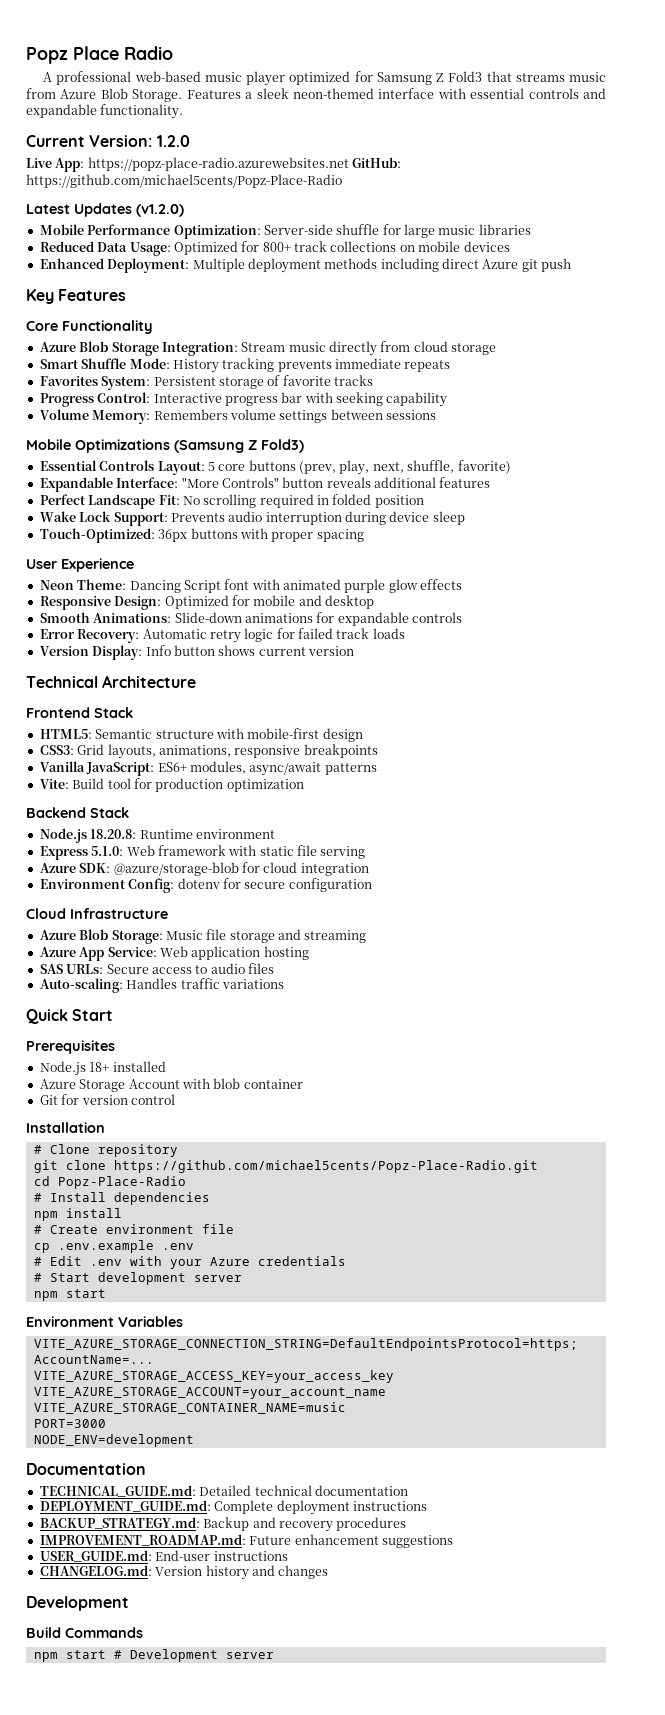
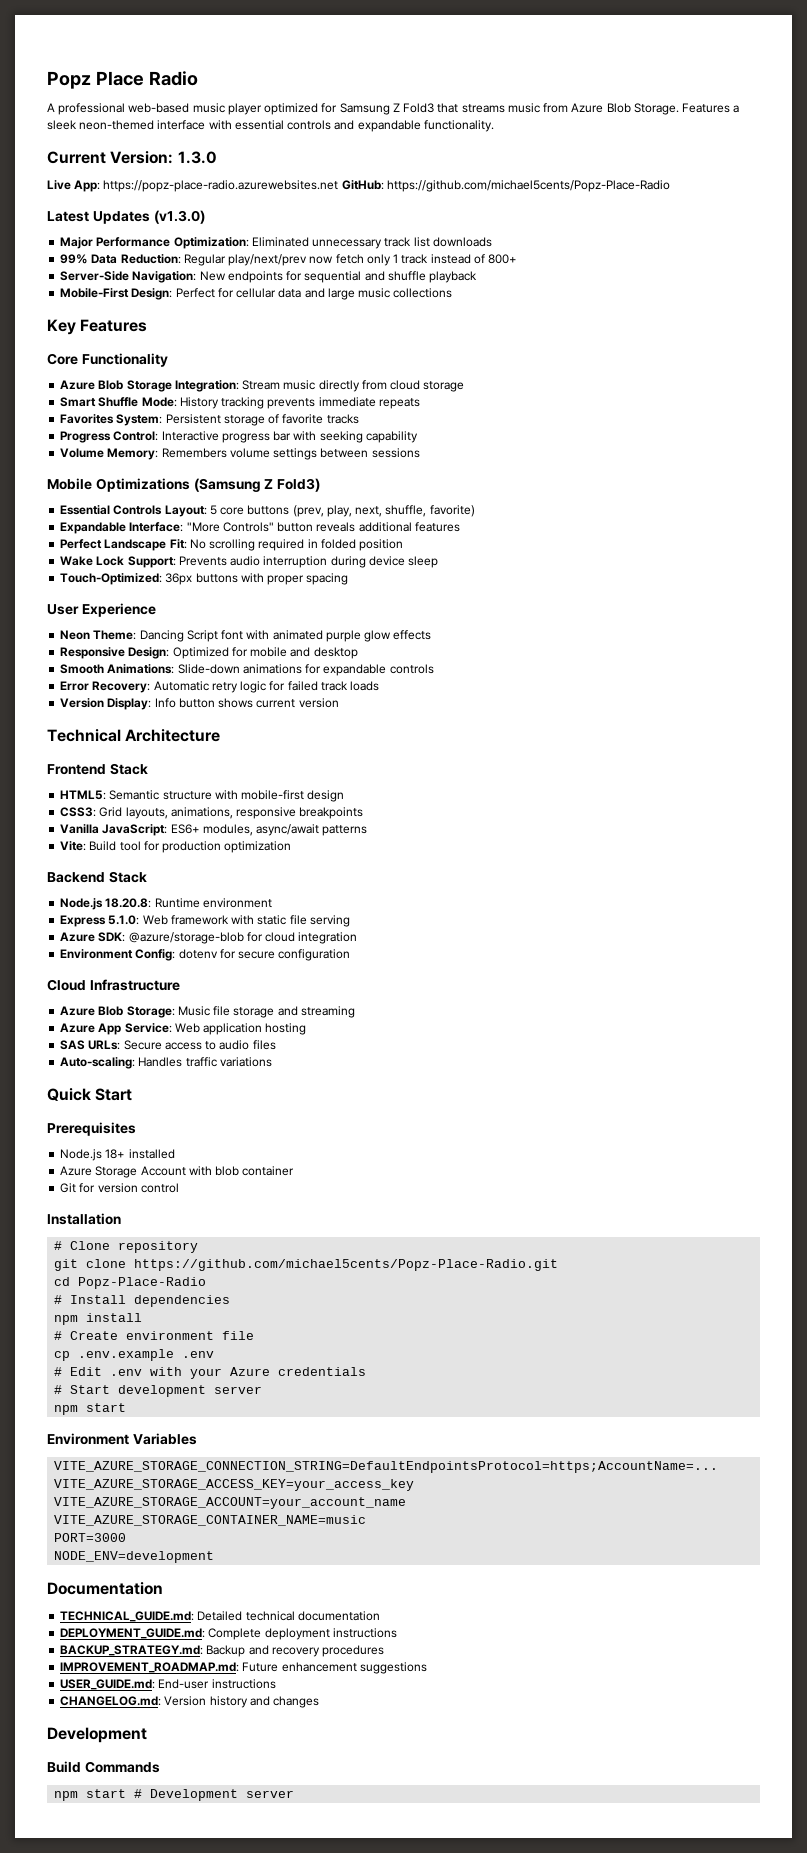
- Current Version: 1.2.0
+ Current Version: 1.3.0
- Latest Updates (v1.2.0)
- Mobile Performance Optimization: Server-side shuffle for large music libraries
- Reduced Data Usage: Optimized for 800+ track collections on mobile devices
- Enhanced Deployment: Multiple deployment methods including direct Azure git push
+ Latest Updates (v1.3.0)
+ Major Performance Optimization: Eliminated unnecessary track list downloads
+ 99% Data Reduction: Regular play/next/prev now fetch only 1 track instead of 800+
+ Server-Side Navigation: New endpoints for sequential and shuffle playback
+ Mobile-First Design: Perfect for cellular data and large music collections

